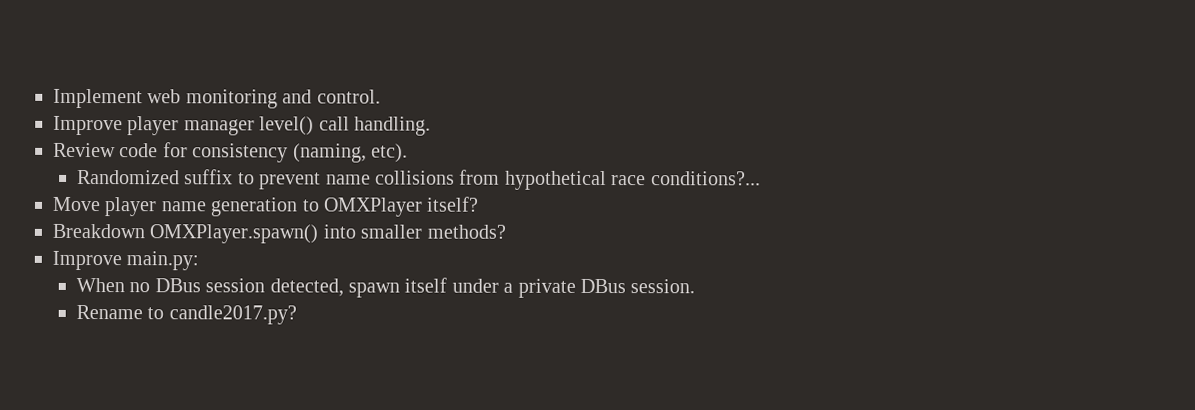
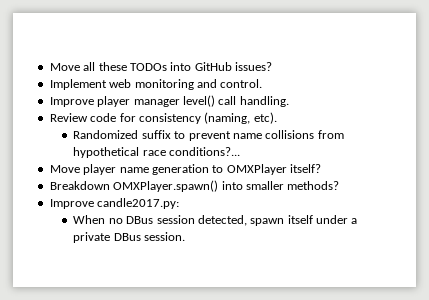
+ Move all these TODOs into GitHub issues?
- Improve main.py:
+ Improve candle2017.py:
- Rename to candle2017.py?

